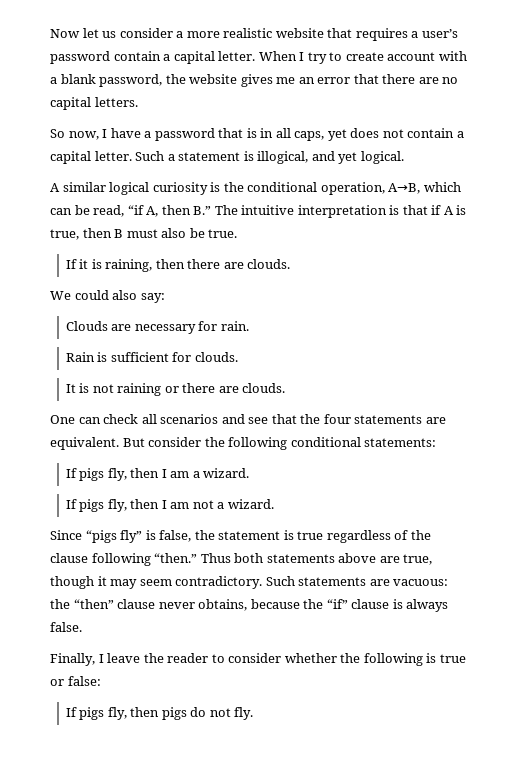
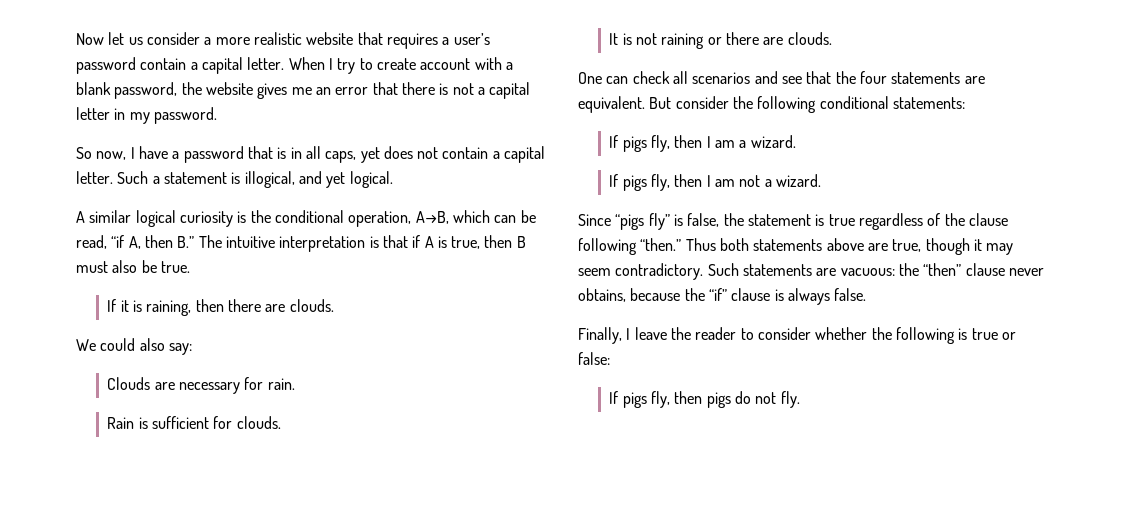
- When I try to create account with a blank password, the website gives me an error that there are no capital letters.
+ When I try to create account with a blank password, the website gives me an error that there is not a capital letter in my password.

